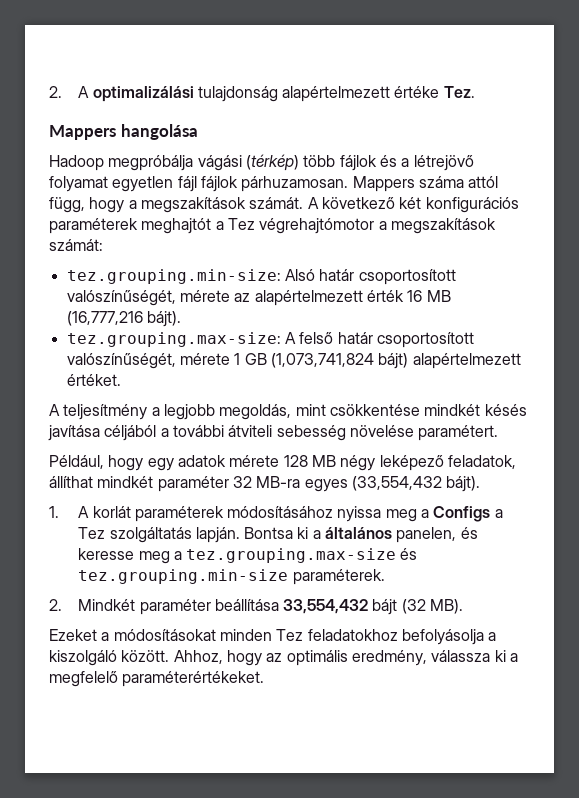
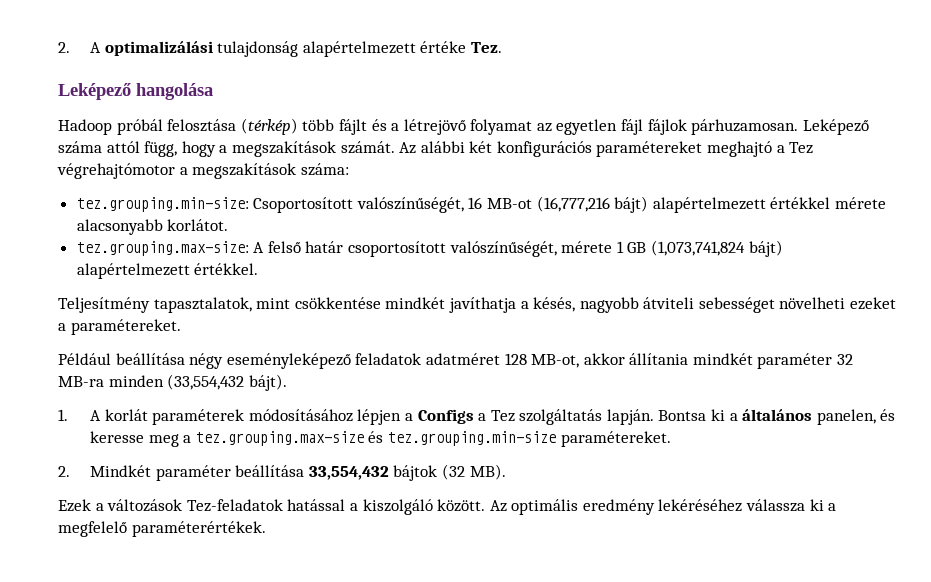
- Mappers hangolása
+ Leképező hangolása
- Hadoop megpróbálja vágási (térkép) több fájlok és a létrejövő folyamat egyetlen fájl fájlok párhuzamosan.
+ Hadoop próbál felosztása (térkép) több fájlt és a létrejövő folyamat az egyetlen fájl fájlok párhuzamosan.
- Mappers száma attól függ, hogy a megszakítások számát.
+ Leképező száma attól függ, hogy a megszakítások számát.
- A következő két konfigurációs paraméterek meghajtót a Tez végrehajtómotor a megszakítások számát:
+ Az alábbi két konfigurációs paramétereket meghajtó a Tez végrehajtómotor a megszakítások száma:
- tez.grouping.min-size: Alsó határ csoportosított valószínűségét, mérete az alapértelmezett érték 16 MB (16,777,216 bájt).
+ tez.grouping.min-size: Csoportosított valószínűségét, 16 MB-ot (16,777,216 bájt) alapértelmezett értékkel mérete alacsonyabb korlátot.
- tez.grouping.max-size: A felső határ csoportosított valószínűségét, mérete 1 GB (1,073,741,824 bájt) alapértelmezett értéket.
- A teljesítmény a legjobb megoldás, mint csökkentése mindkét késés javítása céljából a további átviteli sebesség növelése paramétert.
- Például, hogy egy adatok mérete 128 MB négy leképező feladatok, állíthat mindkét paraméter 32 MB-ra egyes (33,554,432 bájt).
+ tez.grouping.max-size: A felső határ csoportosított valószínűségét, mérete 1 GB (1,073,741,824 bájt) alapértelmezett értékkel.
+ Teljesítmény tapasztalatok, mint csökkentése mindkét javíthatja a késés, nagyobb átviteli sebességet növelheti ezeket a paramétereket.
+ Például beállítása négy eseményleképező feladatok adatméret 128 MB-ot, akkor állítania mindkét paraméter 32 MB-ra minden (33,554,432 bájt).
- 1. A korlát paraméterek módosításához nyissa meg a Configs a Tez szolgáltatás lapján.
+ 1. A korlát paraméterek módosításához lépjen a Configs a Tez szolgáltatás lapján.
- Bontsa ki a általános panelen, és keresse meg a tez.grouping.max-size és tez.grouping.min-size paraméterek.
+ Bontsa ki a általános panelen, és keresse meg a tez.grouping.max-size és tez.grouping.min-size paramétereket.
- 2. Mindkét paraméter beállítása 33,554,432 bájt (32 MB).
+ 2. Mindkét paraméter beállítása 33,554,432 bájtok (32 MB).
- Ezeket a módosításokat minden Tez feladatokhoz befolyásolja a kiszolgáló között. Ahhoz, hogy az optimális eredmény, válassza ki a megfelelő paraméterértékeket.
+ Ezek a változások Tez-feladatok hatással a kiszolgáló között. Az optimális eredmény lekéréséhez válassza ki a megfelelő paraméterértékek.

